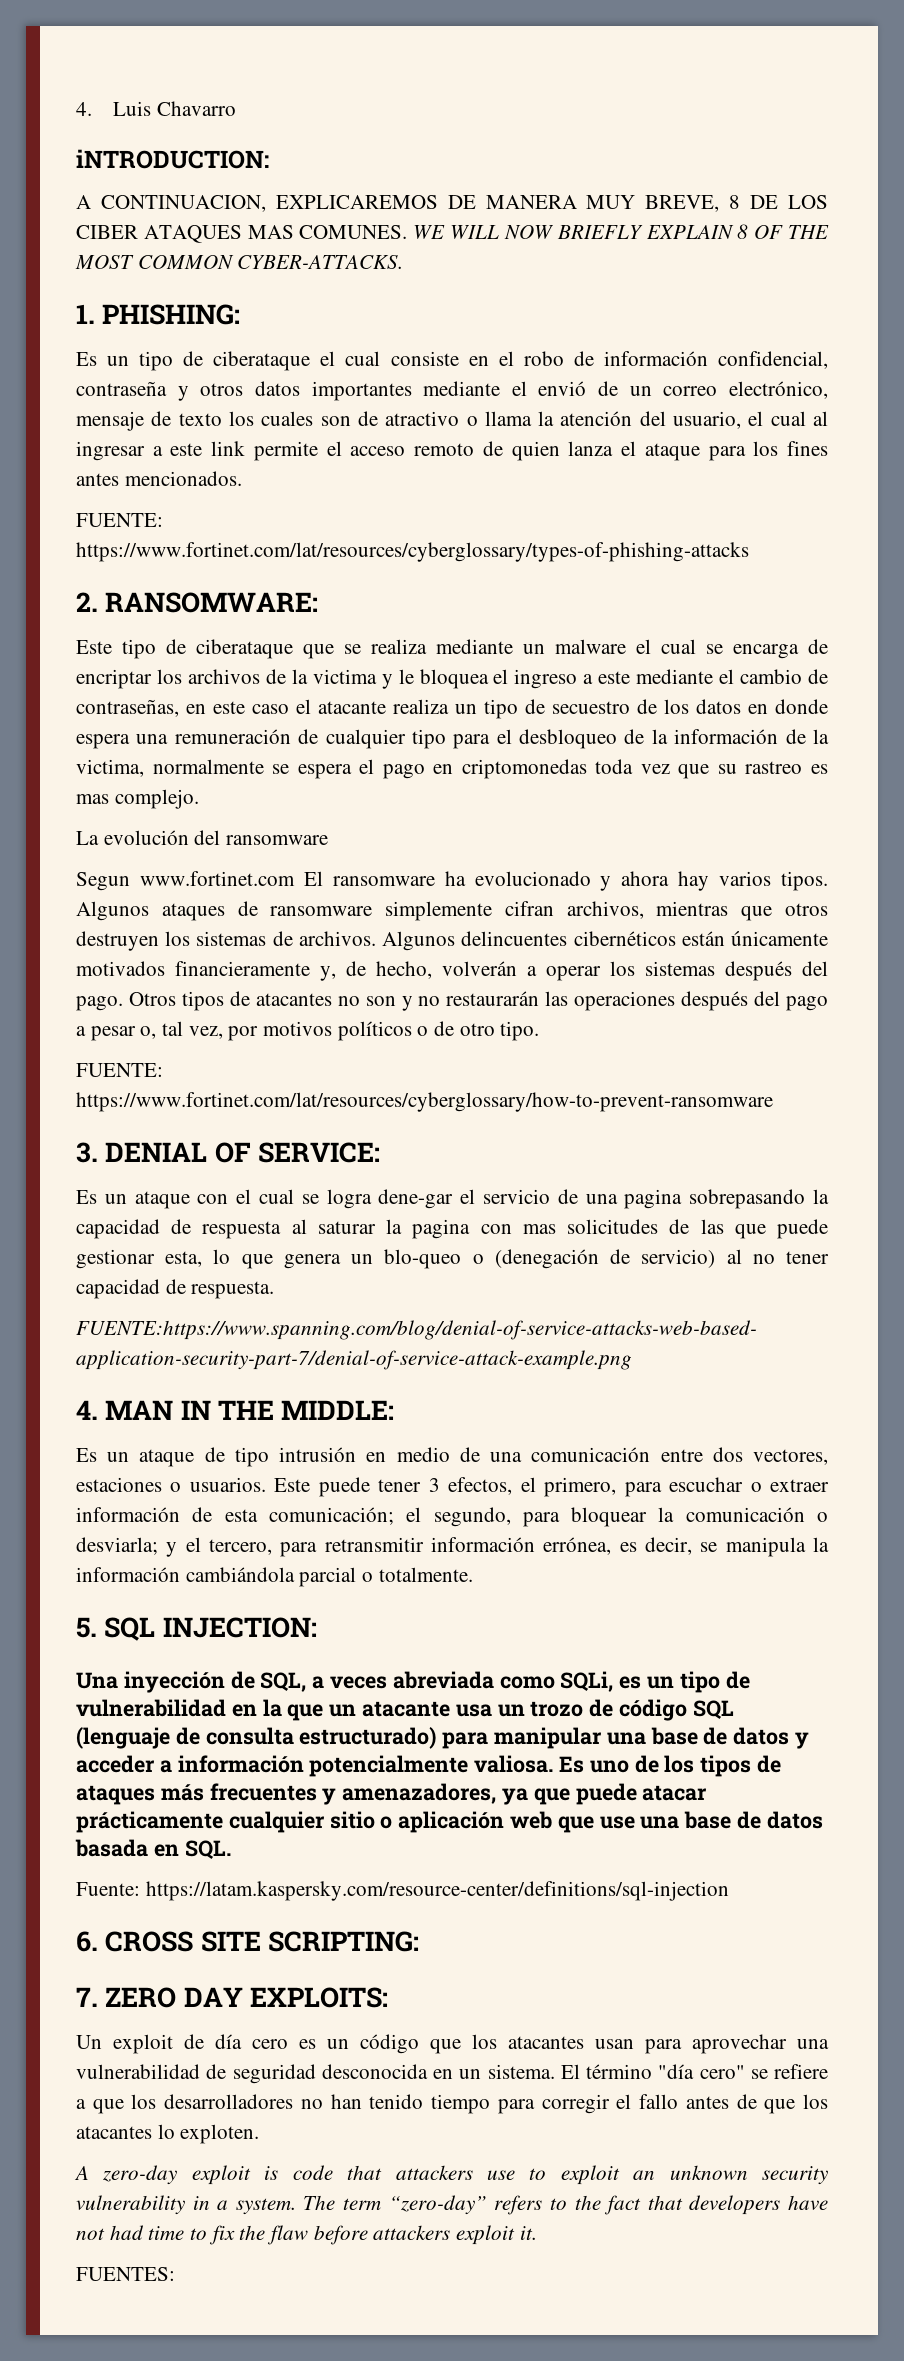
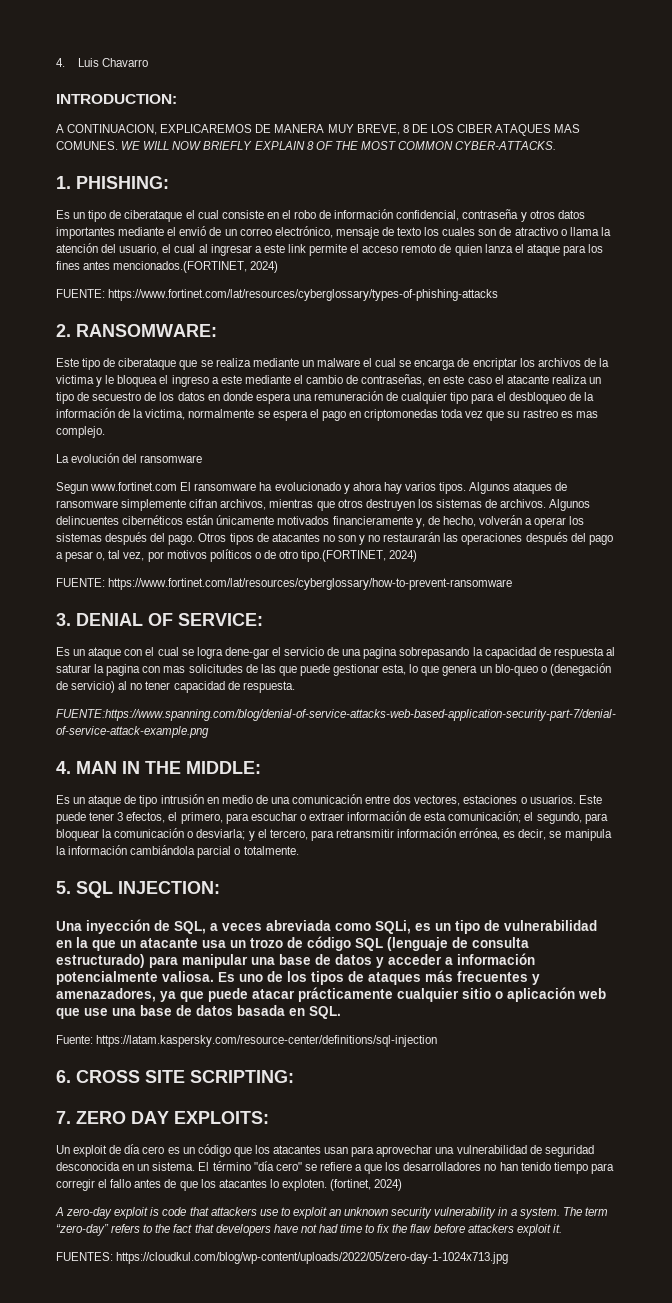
- iNTRODUCTION:
+ INTRODUCTION:
- Es un tipo de ciberataque el cual consiste en el robo de información confidencial, contraseña y otros datos importantes mediante el envió de un correo electrónico, mensaje de texto los cuales son de atractivo o llama la atención del usuario, el cual al ingresar a este link permite el acceso remoto de quien lanza el ataque para los fines antes mencionados.
+ Es un tipo de ciberataque el cual consiste en el robo de información confidencial, contraseña y otros datos importantes mediante el envió de un correo electrónico, mensaje de texto los cuales son de atractivo o llama la atención del usuario, el cual al ingresar a este link permite el acceso remoto de quien lanza el ataque para los fines antes mencionados.(FORTINET, 2024)
- Otros tipos de atacantes no son y no restaurarán las operaciones después del pago a pesar o, tal vez, por motivos políticos o de otro tipo.
+ Otros tipos de atacantes no son y no restaurarán las operaciones después del pago a pesar o, tal vez, por motivos políticos o de otro tipo.(FORTINET, 2024)
+ (fortinet, 2024)
- FUENTES:
+ FUENTES: https://cloudkul.com/blog/wp-content/uploads/2022/05/zero-day-1-1024x713.jpg

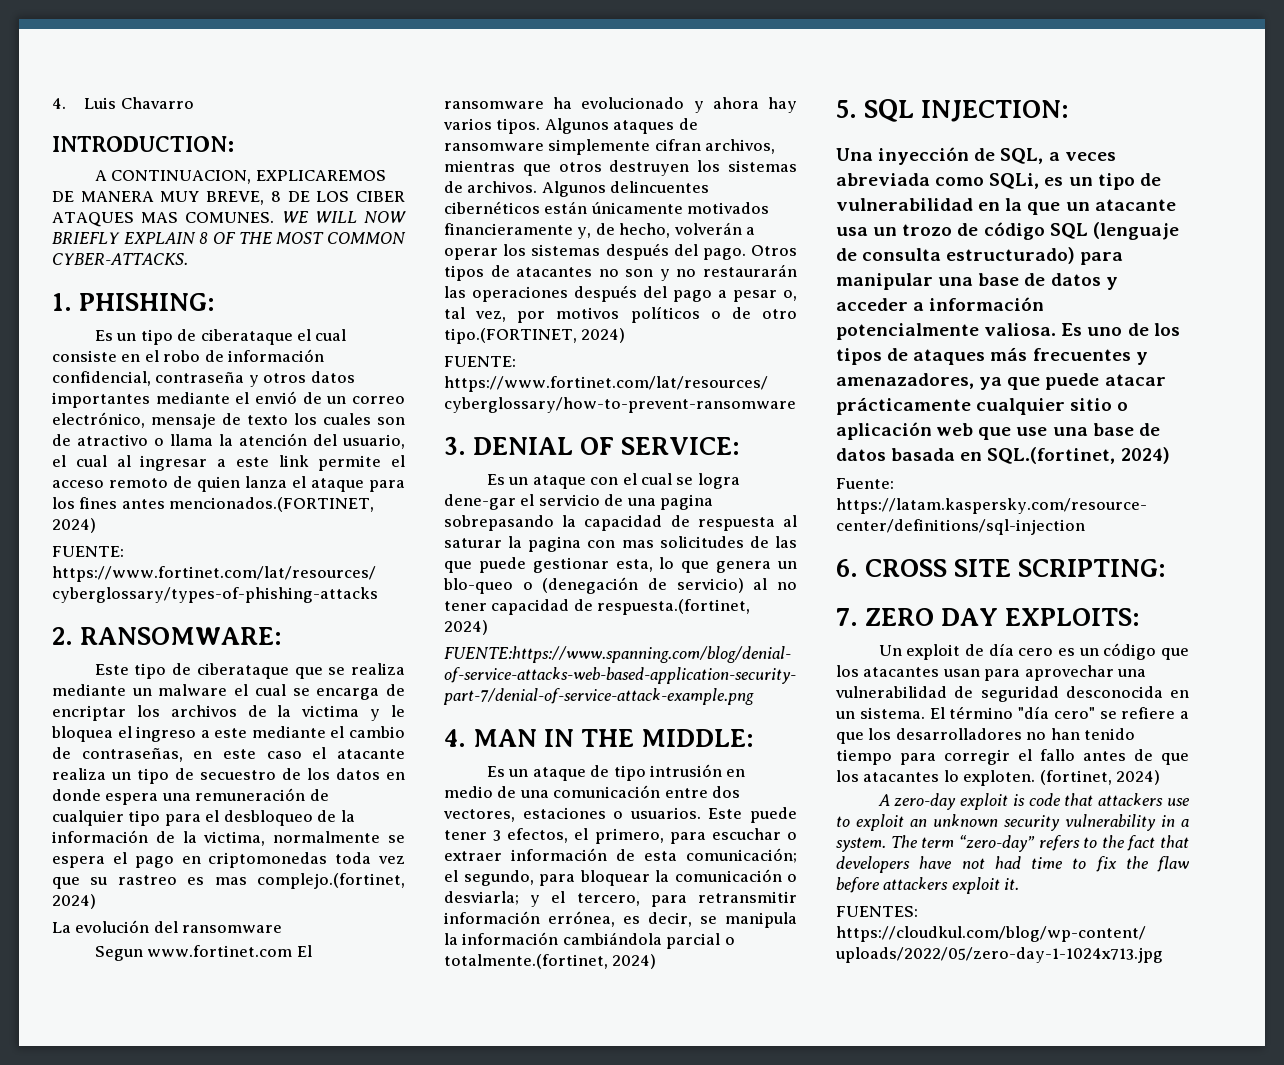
- Este tipo de ciberataque que se realiza mediante un malware el cual se encarga de encriptar los archivos de la victima y le bloquea el ingreso a este mediante el cambio de contraseñas, en este caso el atacante realiza un tipo de secuestro de los datos en donde espera una remuneración de cualquier tipo para el desbloqueo de la información de la victima, normalmente se espera el pago en criptomonedas toda vez que su rastreo es mas complejo.
+ Este tipo de ciberataque que se realiza mediante un malware el cual se encarga de encriptar los archivos de la victima y le bloquea el ingreso a este mediante el cambio de contraseñas, en este caso el atacante realiza un tipo de secuestro de los datos en donde espera una remuneración de cualquier tipo para el desbloqueo de la información de la victima, normalmente se espera el pago en criptomonedas toda vez que su rastreo es mas complejo.(fortinet, 2024)
- Es un ataque con el cual se logra dene-gar el servicio de una pagina sobrepasando la capacidad de respuesta al saturar la pagina con mas solicitudes de las que puede gestionar esta, lo que genera un blo-queo o (denegación de servicio) al no tener capacidad de respuesta.
+ Es un ataque con el cual se logra dene-gar el servicio de una pagina sobrepasando la capacidad de respuesta al saturar la pagina con mas solicitudes de las que puede gestionar esta, lo que genera un blo-queo o (denegación de servicio) al no tener capacidad de respuesta.(fortinet, 2024)
- Este puede tener 3 efectos, el primero, para escuchar o extraer información de esta comunicación; el segundo, para bloquear la comunicación o desviarla; y el tercero, para retransmitir información errónea, es decir, se manipula la información cambiándola parcial o totalmente.
+ Este puede tener 3 efectos, el primero, para escuchar o extraer información de esta comunicación; el segundo, para bloquear la comunicación o desviarla; y el tercero, para retransmitir información errónea, es decir, se manipula la información cambiándola parcial o totalmente.(fortinet, 2024)
- Es uno de los tipos de ataques más frecuentes y amenazadores, ya que puede atacar prácticamente cualquier sitio o aplicación web que use una base de datos basada en SQL.
+ Es uno de los tipos de ataques más frecuentes y amenazadores, ya que puede atacar prácticamente cualquier sitio o aplicación web que use una base de datos basada en SQL.(fortinet, 2024)

